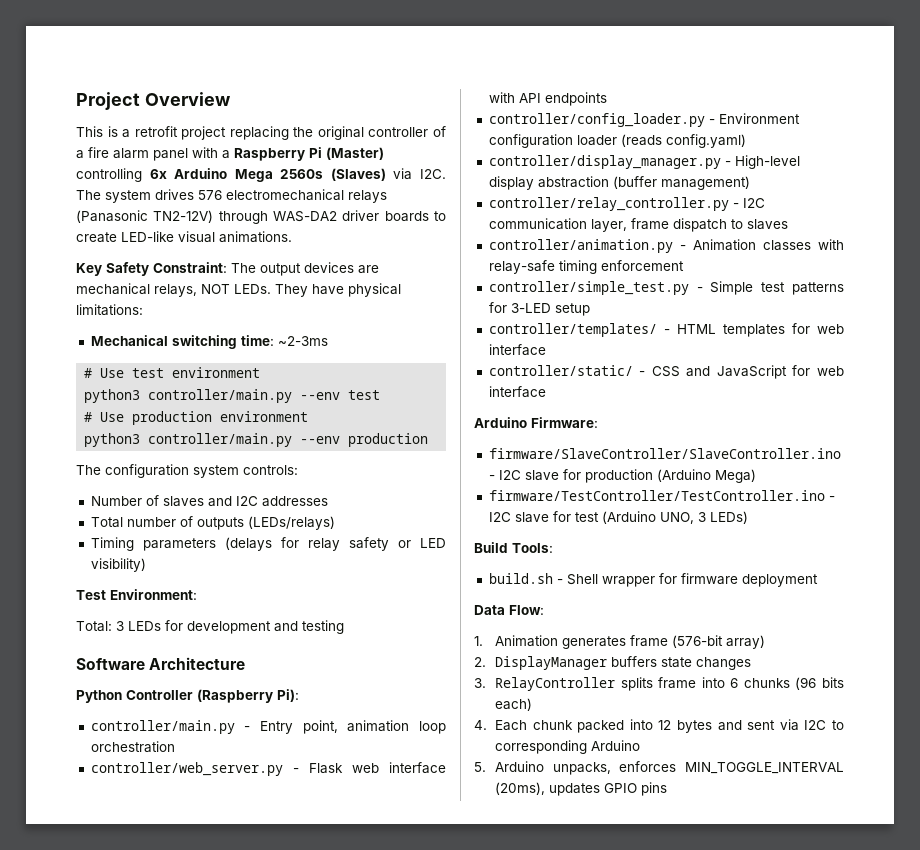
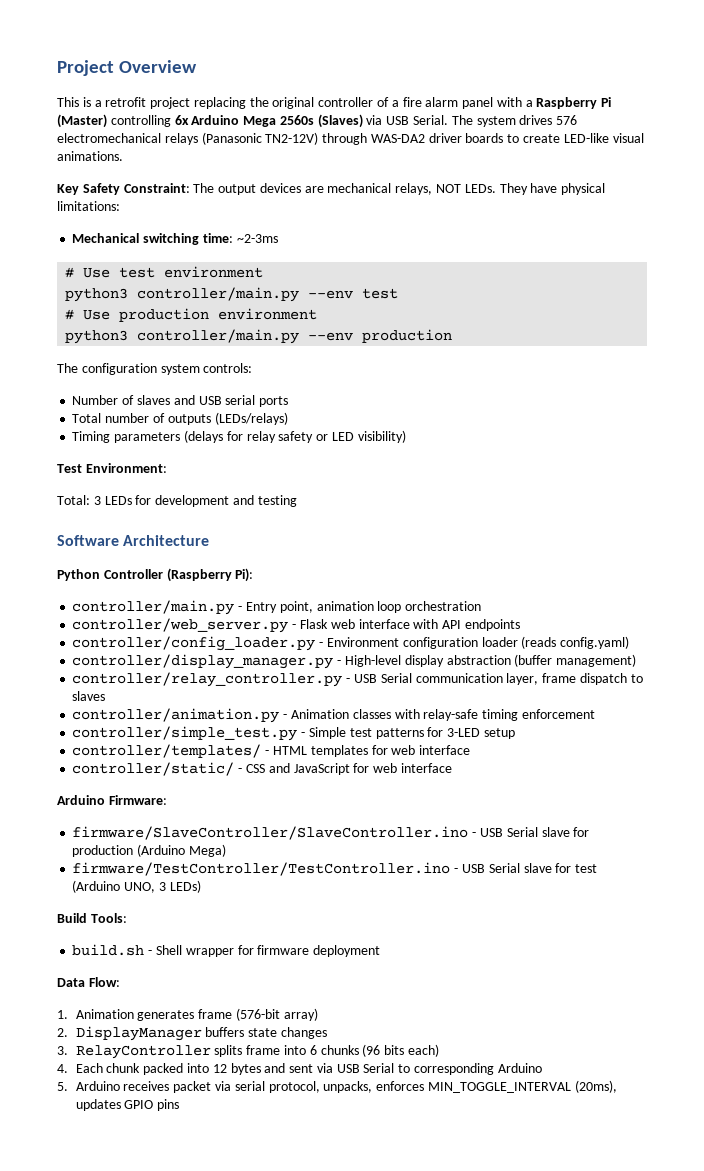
- This is a retrofit project replacing the original controller of a fire alarm panel with a Raspberry Pi (Master) controlling 6x Arduino Mega 2560s (Slaves) via I2C. The system drives 576 electromechanical relays (Panasonic TN2-12V) through WAS-DA2 driver boards to create LED-like visual animations.
+ This is a retrofit project replacing the original controller of a fire alarm panel with a Raspberry Pi (Master) controlling 6x Arduino Mega 2560s (Slaves) via USB Serial. The system drives 576 electromechanical relays (Panasonic TN2-12V) through WAS-DA2 driver boards to create LED-like visual animations.
- Number of slaves and I2C addresses
+ Number of slaves and USB serial ports
- controller/relay_controller.py - I2C communication layer, frame dispatch to slaves
+ controller/relay_controller.py - USB Serial communication layer, frame dispatch to slaves
- firmware/SlaveController/SlaveController.ino - I2C slave for production (Arduino Mega)
+ firmware/SlaveController/SlaveController.ino - USB Serial slave for production (Arduino Mega)
- firmware/TestController/TestController.ino - I2C slave for test (Arduino UNO, 3 LEDs)
+ firmware/TestController/TestController.ino - USB Serial slave for test (Arduino UNO, 3 LEDs)
- 4. Each chunk packed into 12 bytes and sent via I2C to corresponding Arduino
+ 4. Each chunk packed into 12 bytes and sent via USB Serial to corresponding Arduino
- 5. Arduino unpacks, enforces MIN_TOGGLE_INTERVAL (20ms), updates GPIO pins
+ 5. Arduino receives packet via serial protocol, unpacks, enforces MIN_TOGGLE_INTERVAL (20ms), updates GPIO pins

